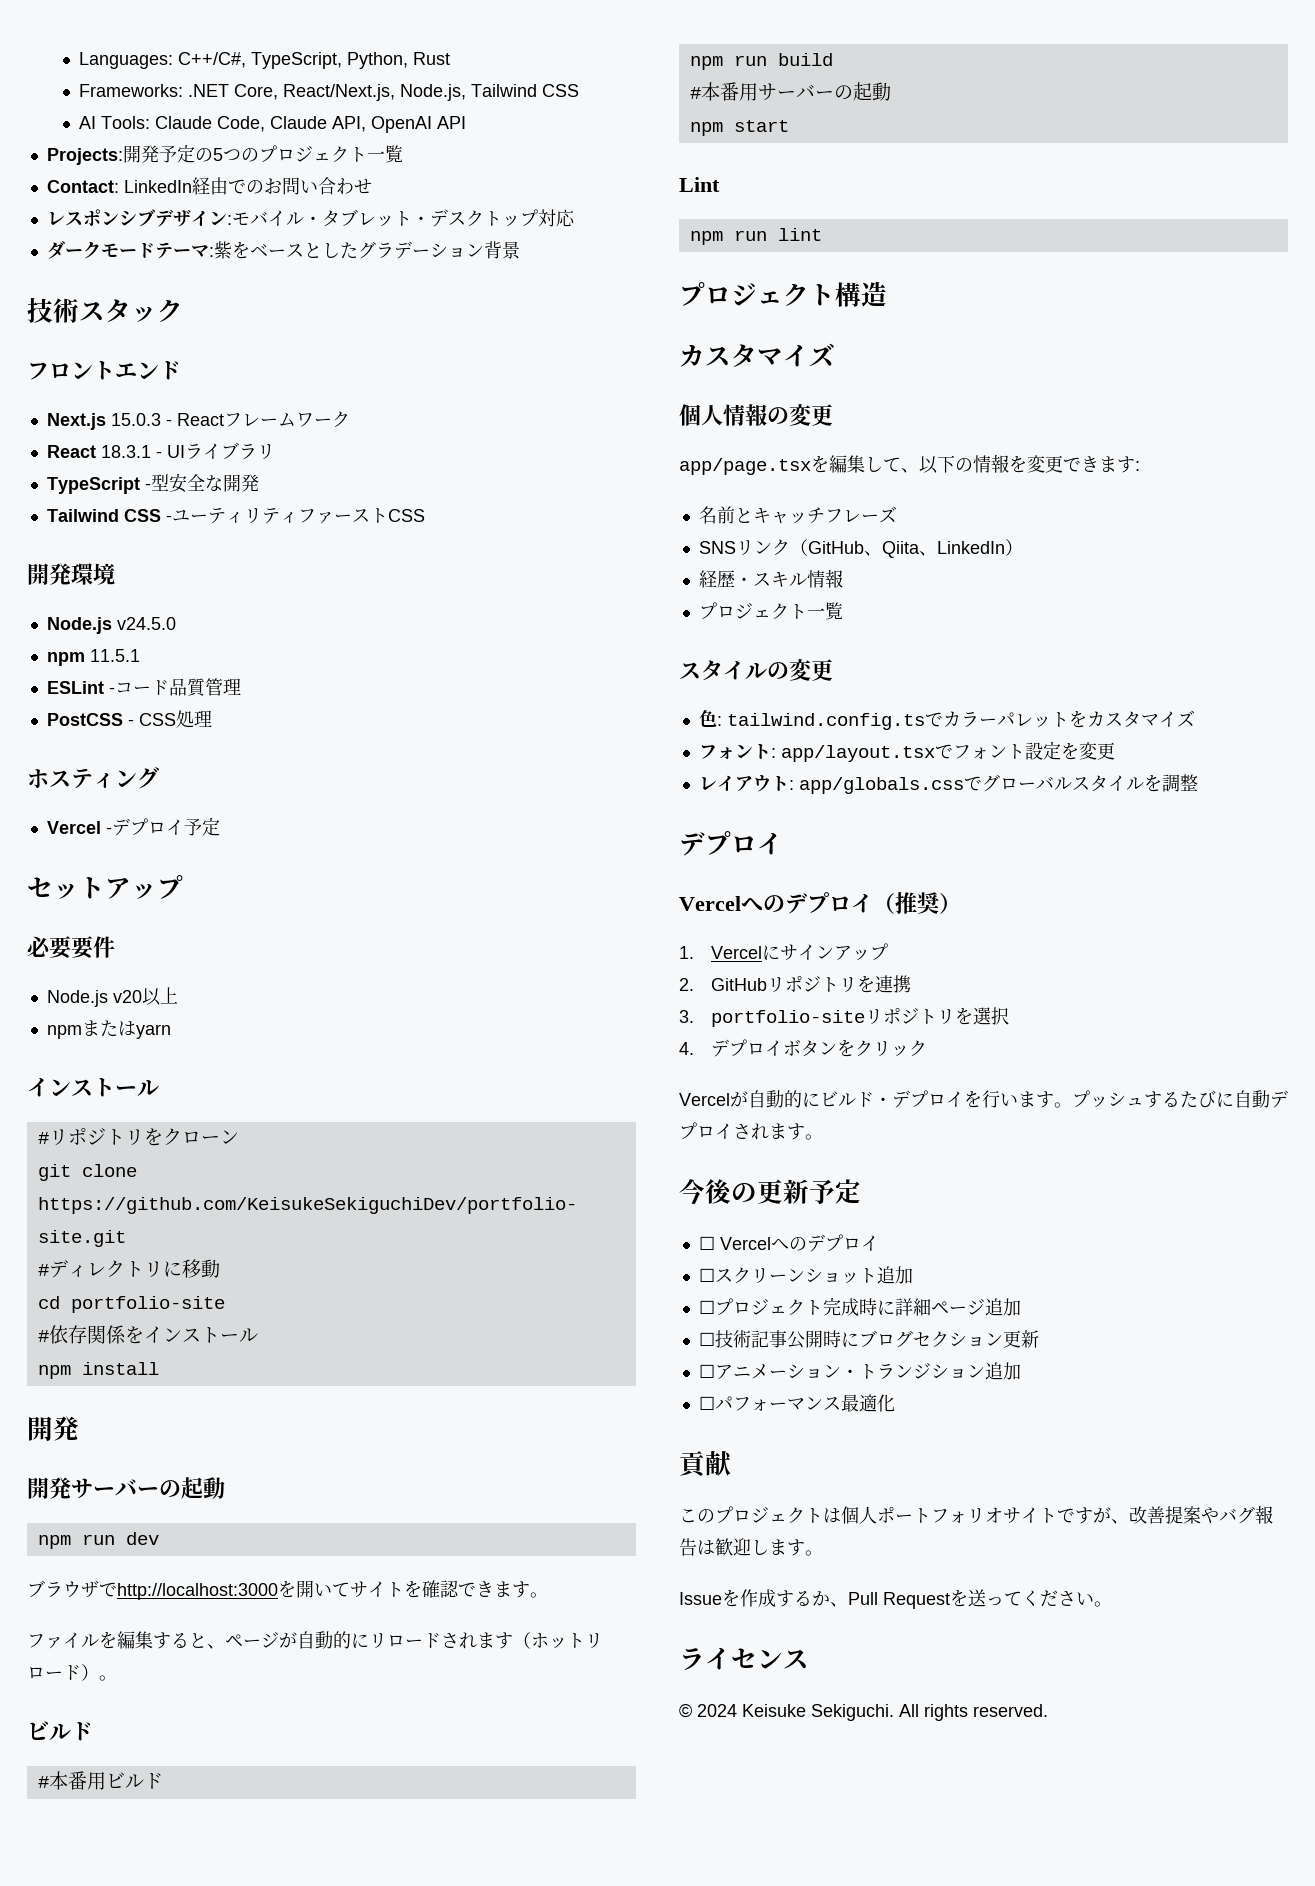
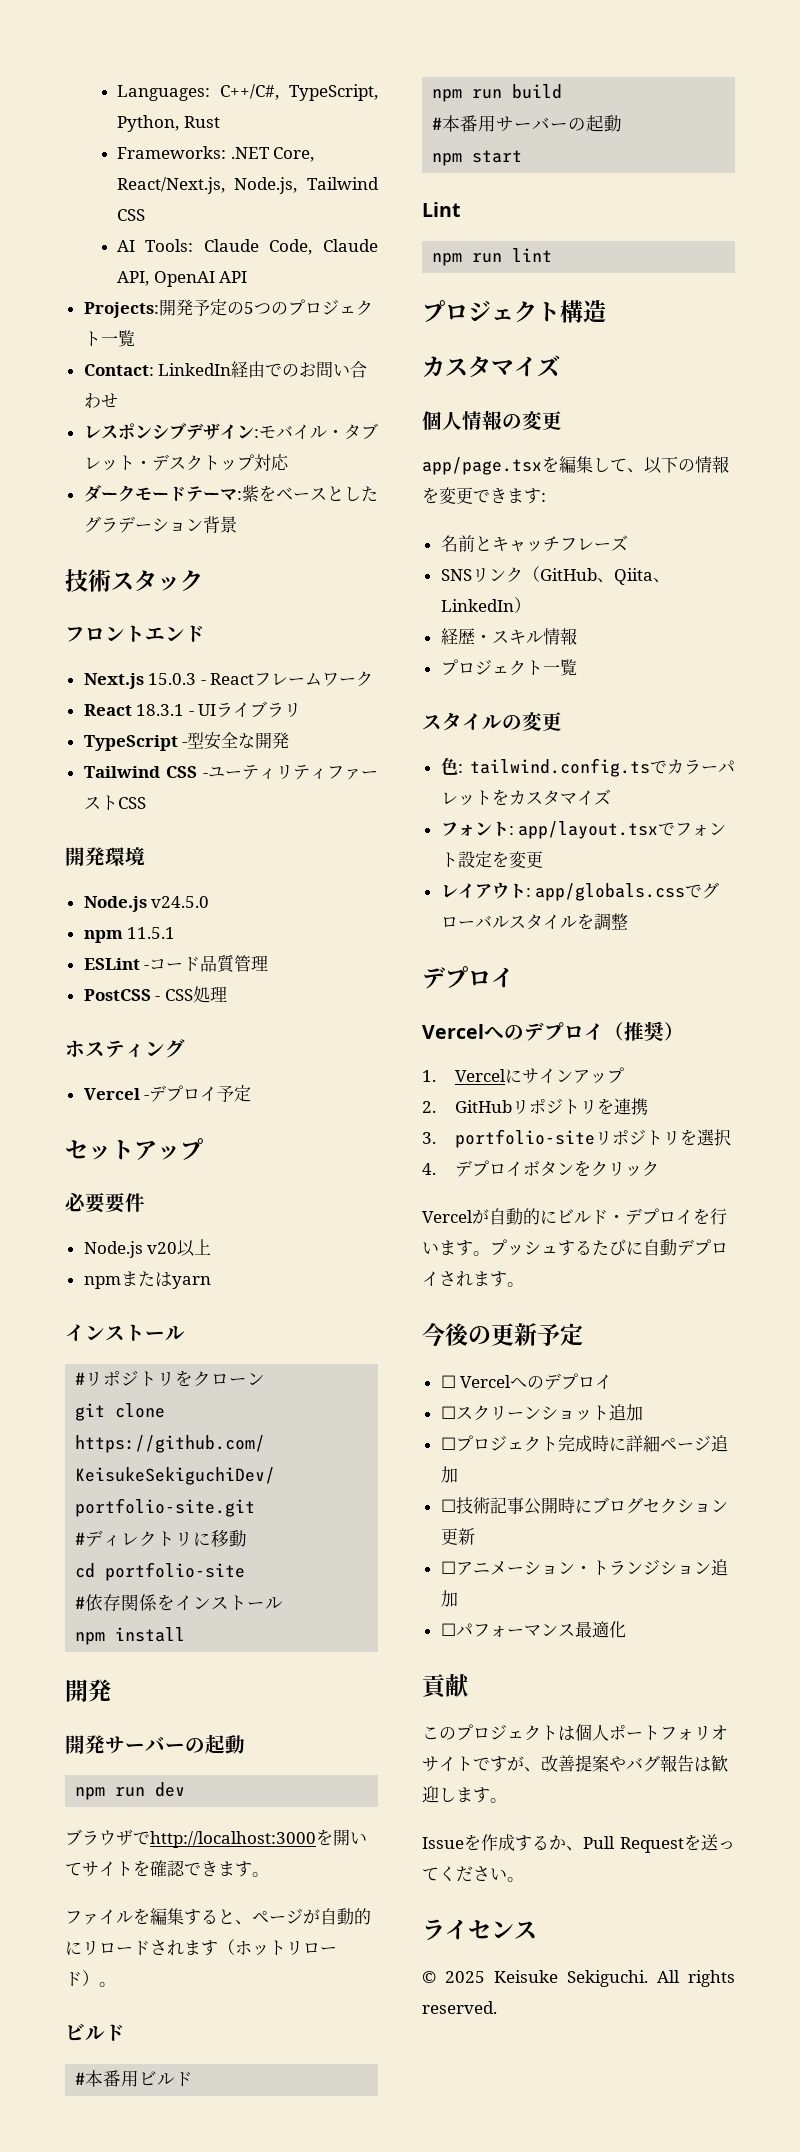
- © 2024 Keisuke Sekiguchi.
+ © 2025 Keisuke Sekiguchi.

